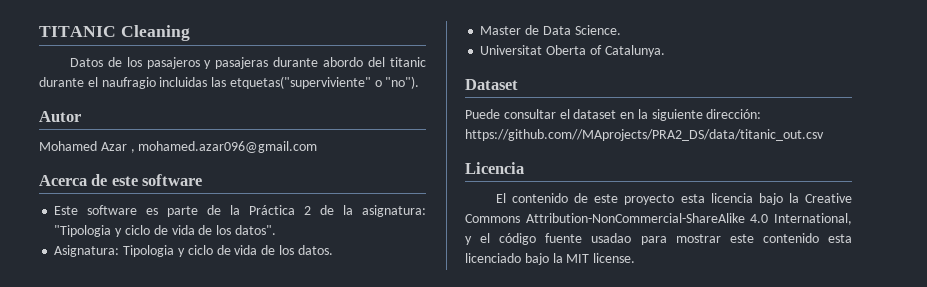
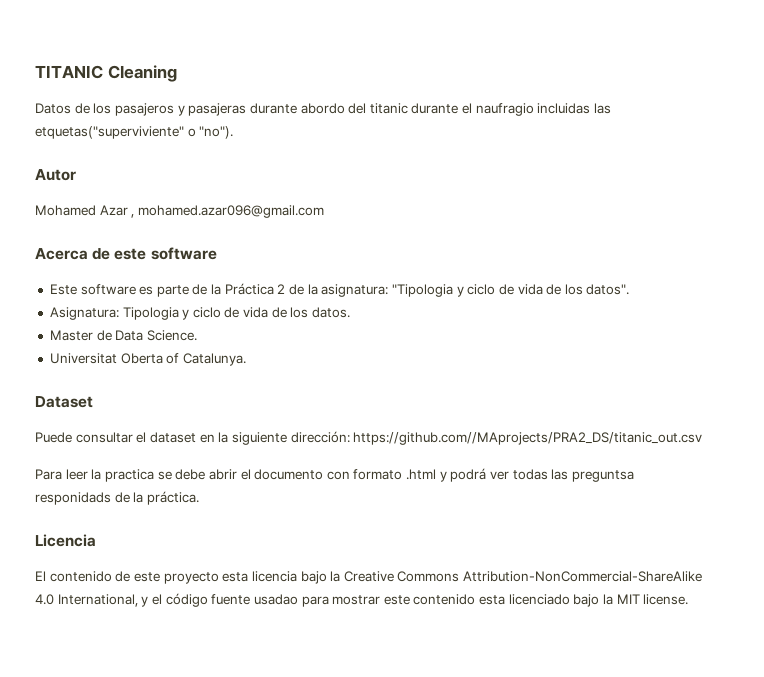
- Puede consultar el dataset en la siguiente dirección: https://github.com//MAprojects/PRA2_DS/data/titanic_out.csv
+ Puede consultar el dataset en la siguiente dirección: https://github.com//MAprojects/PRA2_DS/titanic_out.csv
+ Para leer la practica se debe abrir el documento con formato .html y podrá ver todas las preguntsa responidads de la práctica.

